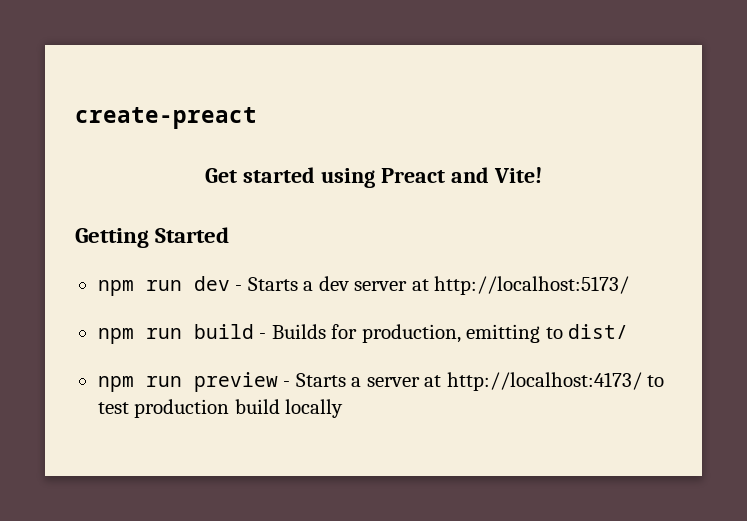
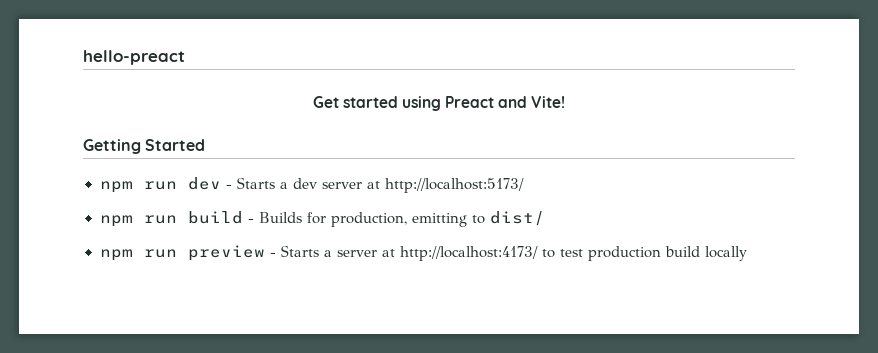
- create-preact
+ hello-preact

